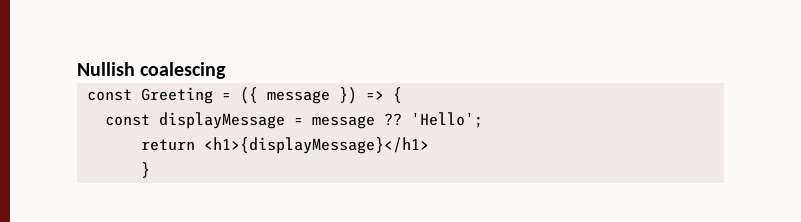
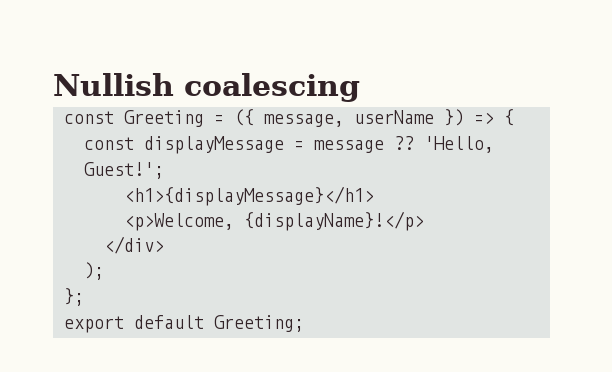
- const Greeting = ({ message }) => {
+ const Greeting = ({ message, userName }) => {
- 'Hello';
- return <h1>{displayMessage}</h1>
+ 'Hello, Guest!';
+ <h1>{displayMessage}</h1>
- }
+ <p>Welcome, {displayName}!</p>
+ </div>
+ );
+ };
+ export default Greeting;

